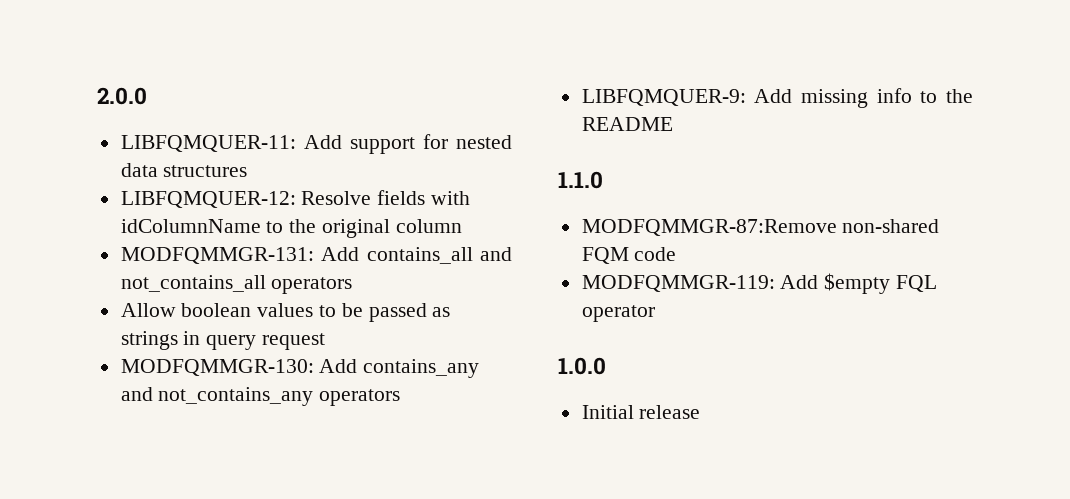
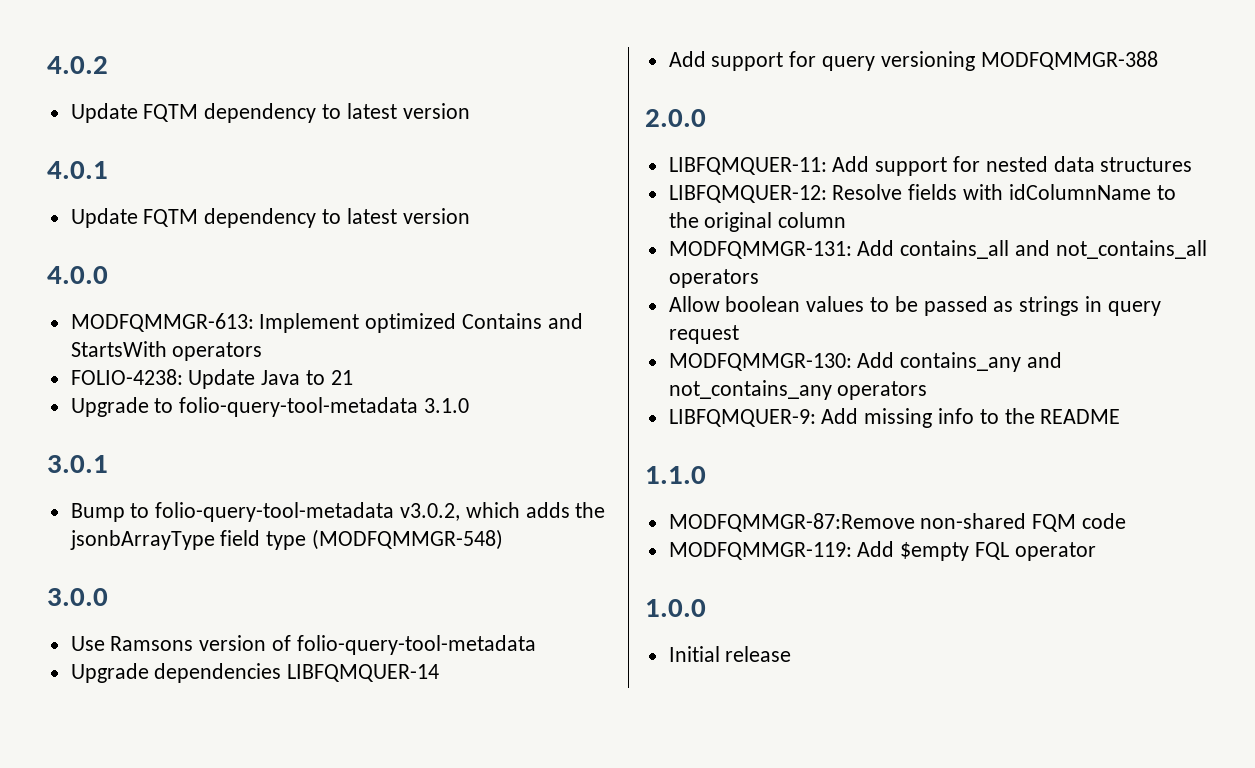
+ 4.0.2
+ Update FQTM dependency to latest version
+ 4.0.1
+ Update FQTM dependency to latest version
+ 4.0.0
+ MODFQMMGR-613: Implement optimized Contains and StartsWith operators
+ FOLIO-4238: Update Java to 21
+ Upgrade to folio-query-tool-metadata 3.1.0
+ 3.0.1
+ Bump to folio-query-tool-metadata v3.0.2, which adds the jsonbArrayType field type (MODFQMMGR-548)
+ 3.0.0
+ Use Ramsons version of folio-query-tool-metadata
+ Upgrade dependencies LIBFQMQUER-14
+ Add support for query versioning MODFQMMGR-388

